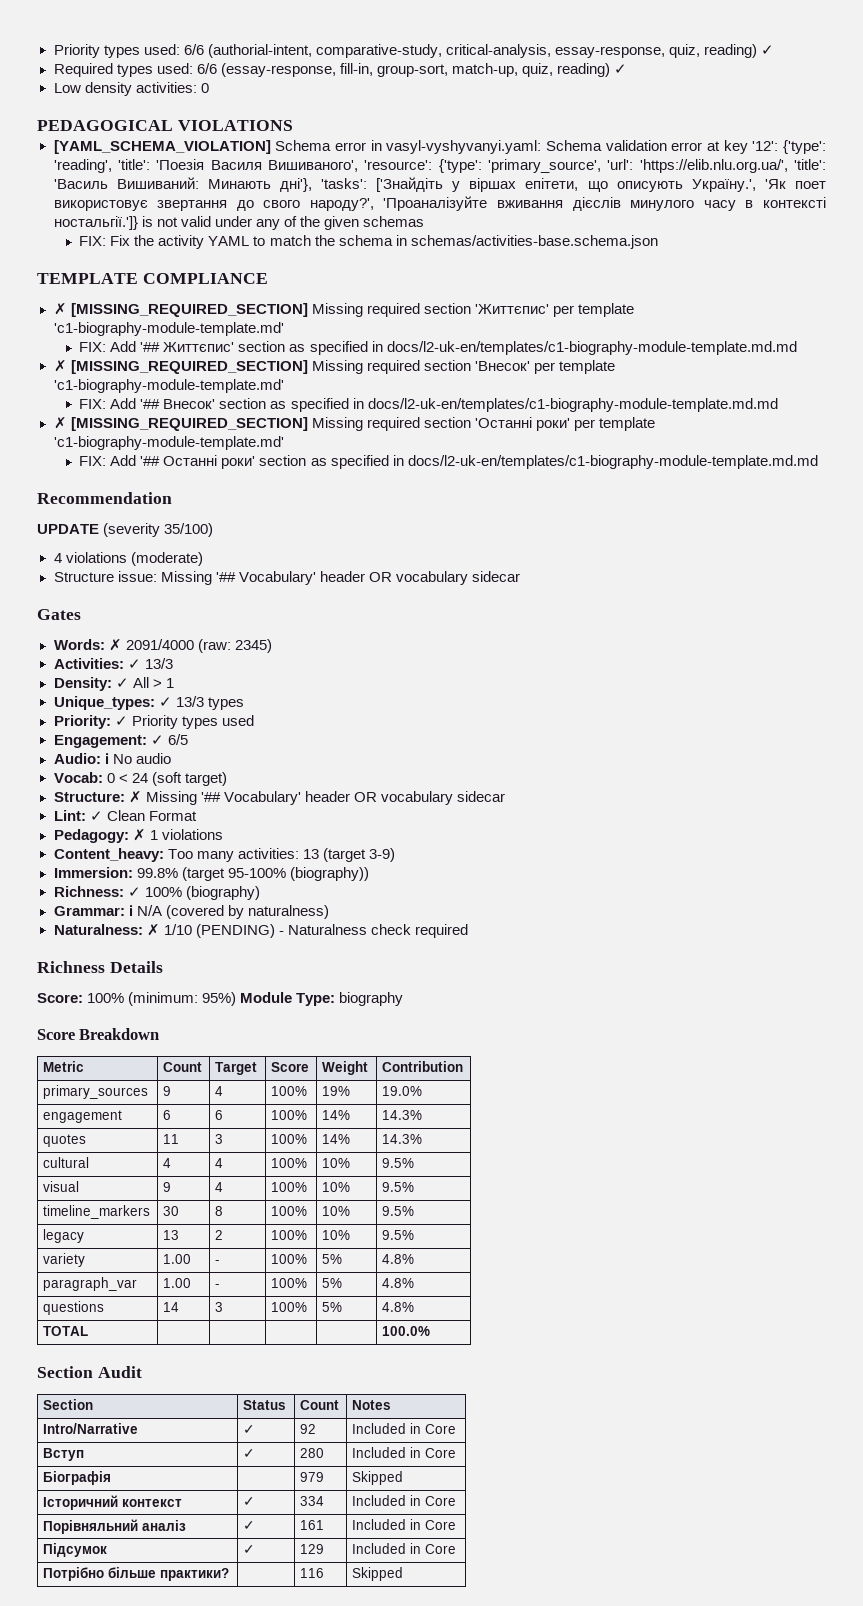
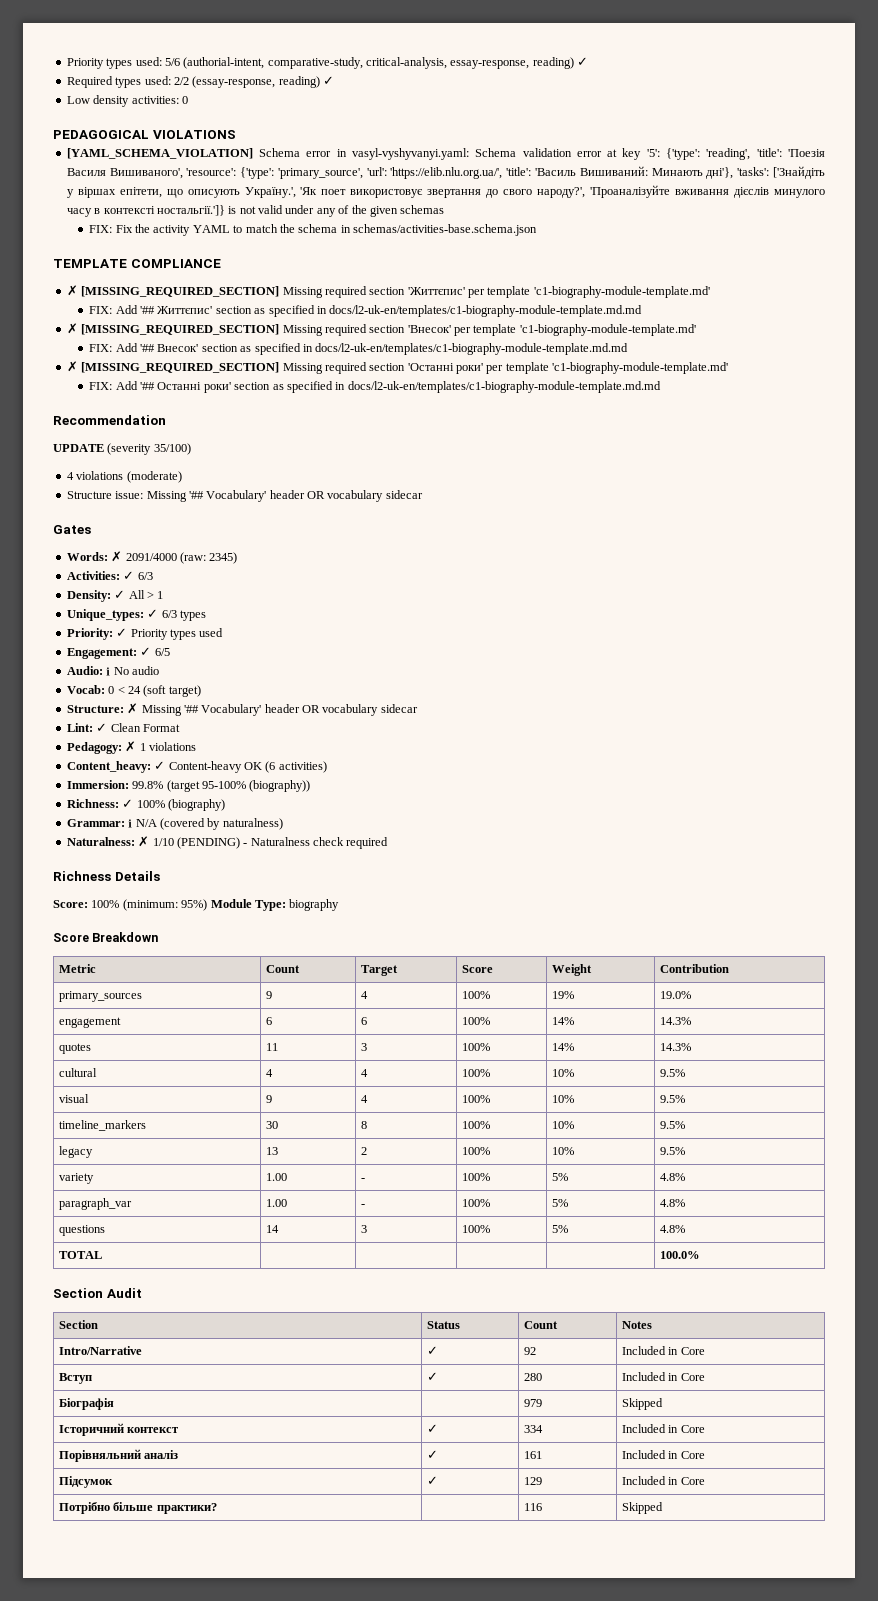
- Priority types used: 6/6 (authorial-intent, comparative-study, critical-analysis, essay-response, quiz, reading) ✓
+ Priority types used: 5/6 (authorial-intent, comparative-study, critical-analysis, essay-response, reading) ✓
- Required types used: 6/6 (essay-response, fill-in, group-sort, match-up, quiz, reading) ✓
+ Required types used: 2/2 (essay-response, reading) ✓
- [YAML_SCHEMA_VIOLATION] Schema error in vasyl-vyshyvanyi.yaml: Schema validation error at key '12': {'type': 'reading', 'title': 'Поезія Василя Вишиваного', 'resource': {'type': 'primary_source', 'url': 'https://elib.nlu.org.ua/', 'title': 'Василь Вишиваний: Минають дні'}, 'tasks': ['Знайдіть у віршах епітети, що описують Україну.', 'Як поет використовує звертання до свого народу?', 'Проаналізуйте вживання дієслів минулого часу в контексті ностальгії.']} is not valid under any of the given schemas
+ [YAML_SCHEMA_VIOLATION] Schema error in vasyl-vyshyvanyi.yaml: Schema validation error at key '5': {'type': 'reading', 'title': 'Поезія Василя Вишиваного', 'resource': {'type': 'primary_source', 'url': 'https://elib.nlu.org.ua/', 'title': 'Василь Вишиваний: Минають дні'}, 'tasks': ['Знайдіть у віршах епітети, що описують Україну.', 'Як поет використовує звертання до свого народу?', 'Проаналізуйте вживання дієслів минулого часу в контексті ностальгії.']} is not valid under any of the given schemas
- Activities: ✓ 13/3
+ Activities: ✓ 6/3
- Unique_types: ✓ 13/3 types
+ Unique_types: ✓ 6/3 types
- Content_heavy: Too many activities: 13 (target 3-9)
+ Content_heavy: ✓ Content-heavy OK (6 activities)

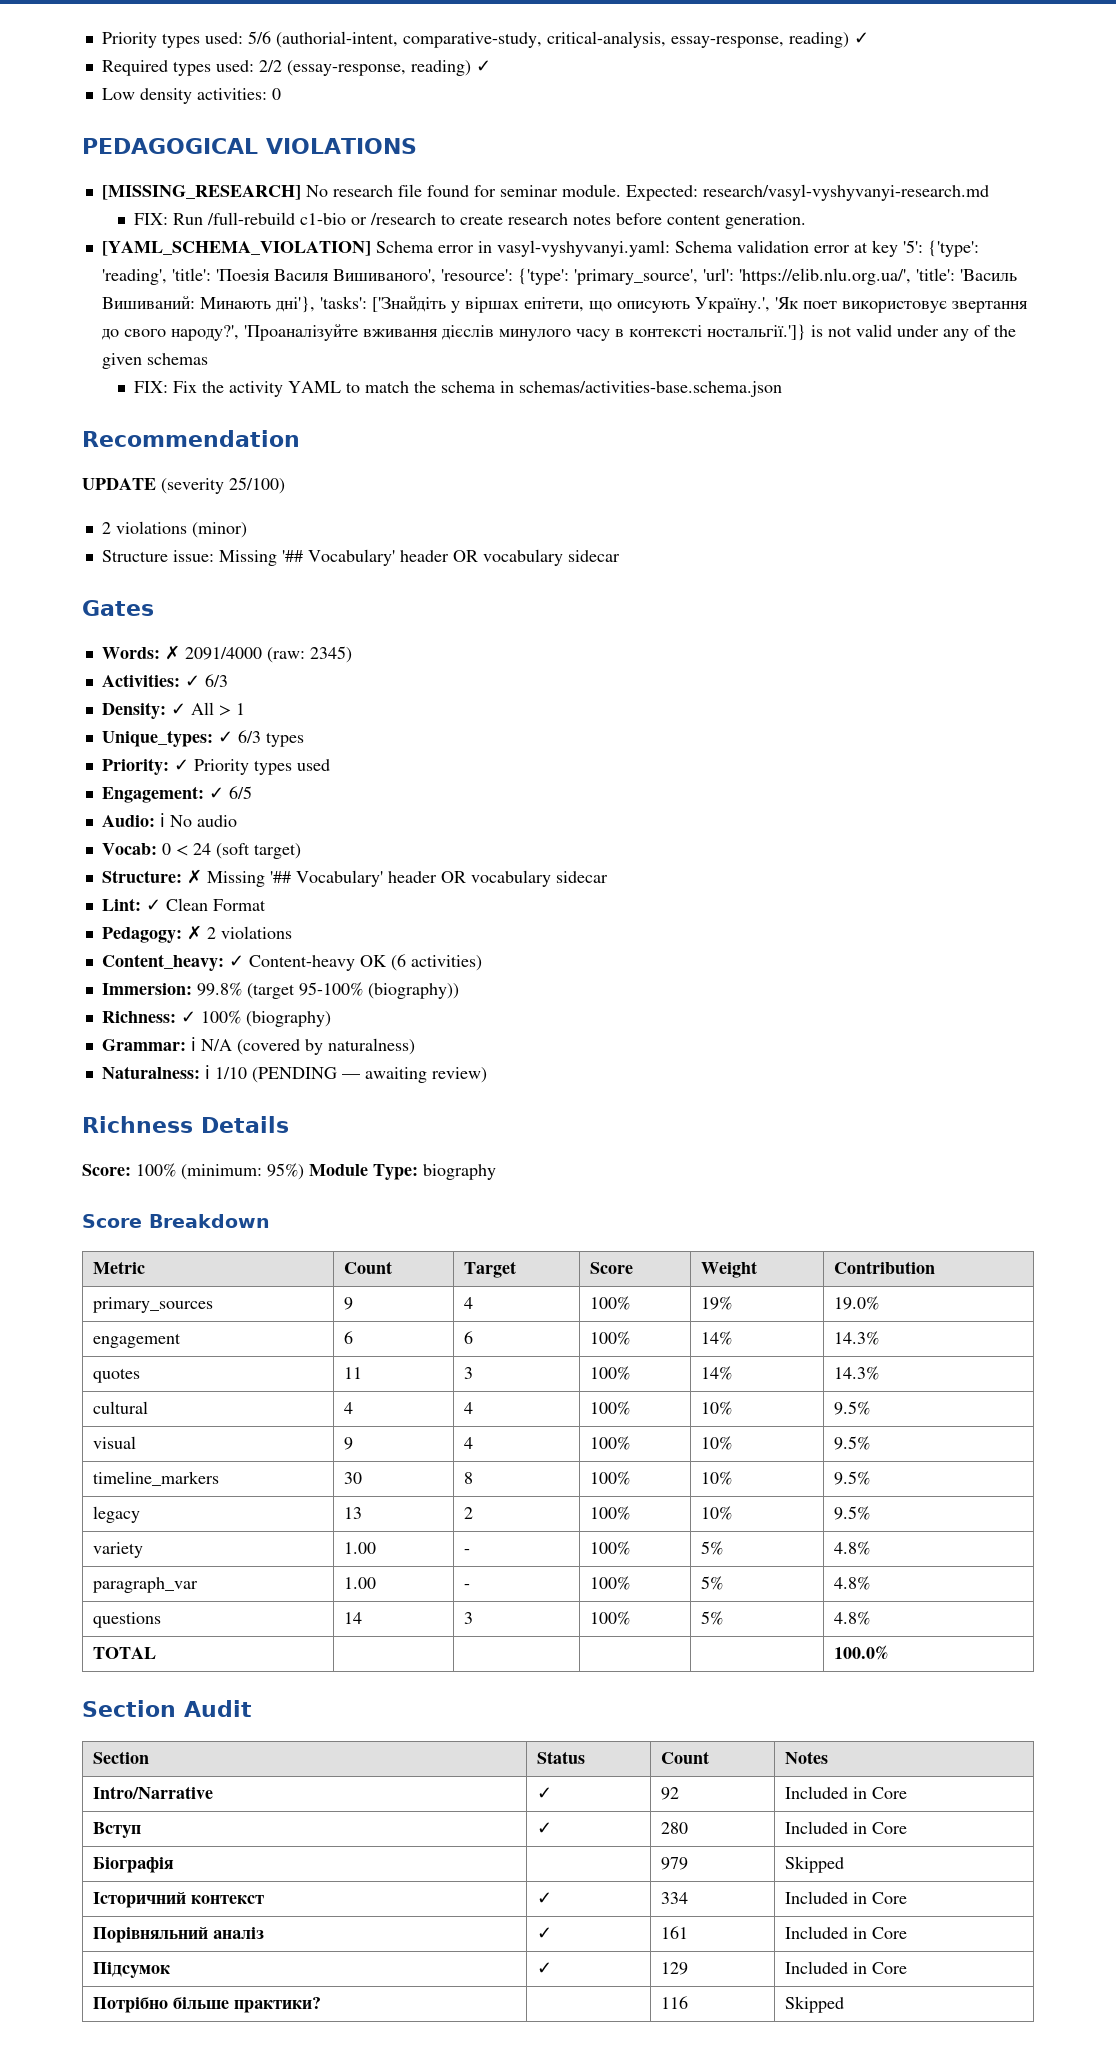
+ [MISSING_RESEARCH] No research file found for seminar module. Expected: research/vasyl-vyshyvanyi-research.md
+ FIX: Run /full-rebuild c1-bio or /research to create research notes before content generation.
- TEMPLATE COMPLIANCE
- ✗ [MISSING_REQUIRED_SECTION] Missing required section 'Життєпис' per template 'c1-biography-module-template.md'
- FIX: Add '## Життєпис' section as specified in docs/l2-uk-en/templates/c1-biography-module-template.md.md
- ✗ [MISSING_REQUIRED_SECTION] Missing required section 'Внесок' per template 'c1-biography-module-template.md'
- FIX: Add '## Внесок' section as specified in docs/l2-uk-en/templates/c1-biography-module-template.md.md
- ✗ [MISSING_REQUIRED_SECTION] Missing required section 'Останні роки' per template 'c1-biography-module-template.md'
- FIX: Add '## Останні роки' section as specified in docs/l2-uk-en/templates/c1-biography-module-template.md.md
- UPDATE (severity 35/100)
- 4 violations (moderate)
+ UPDATE (severity 25/100)
+ 2 violations (minor)
- Pedagogy: ✗ 1 violations
+ Pedagogy: ✗ 2 violations
- Naturalness: ✗ 1/10 (PENDING) - Naturalness check required
+ Naturalness: ℹ 1/10 (PENDING — awaiting review)

